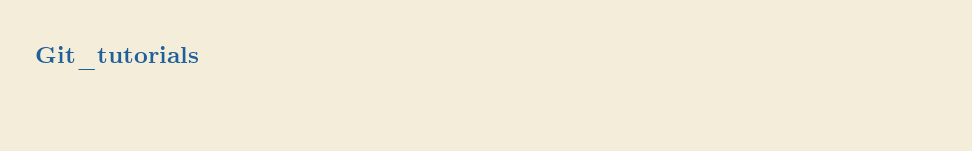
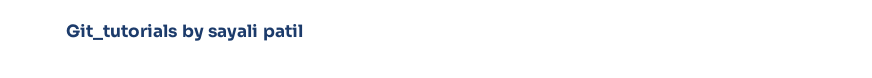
- Git_tutorials
+ Git_tutorials by sayali patil

